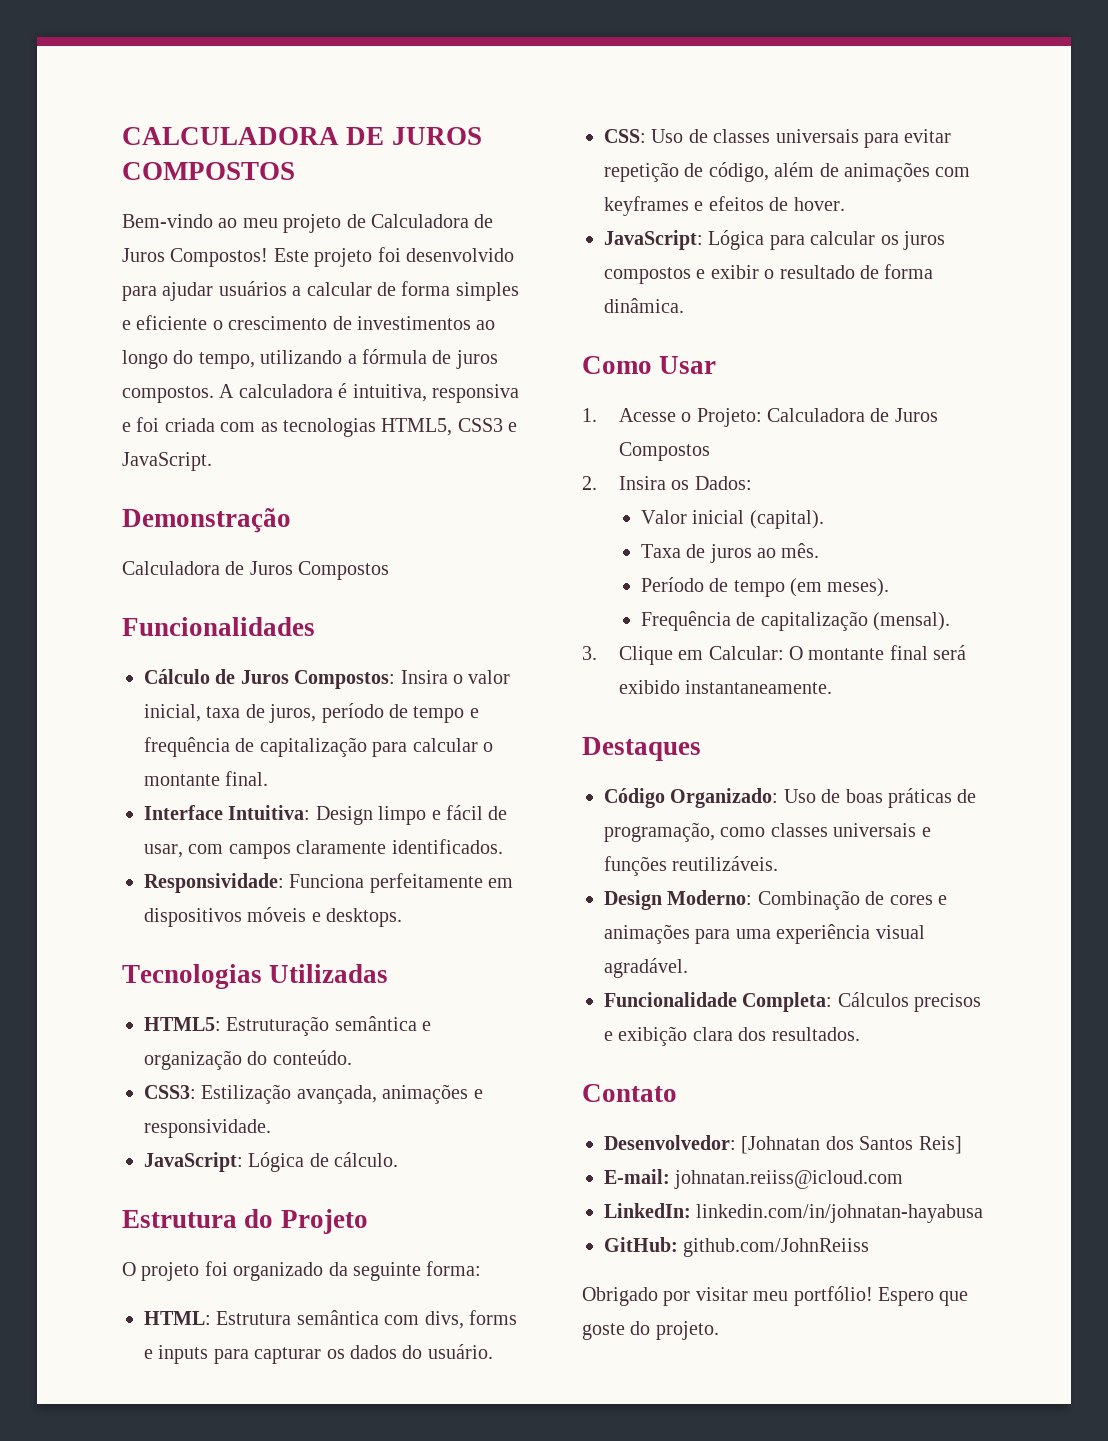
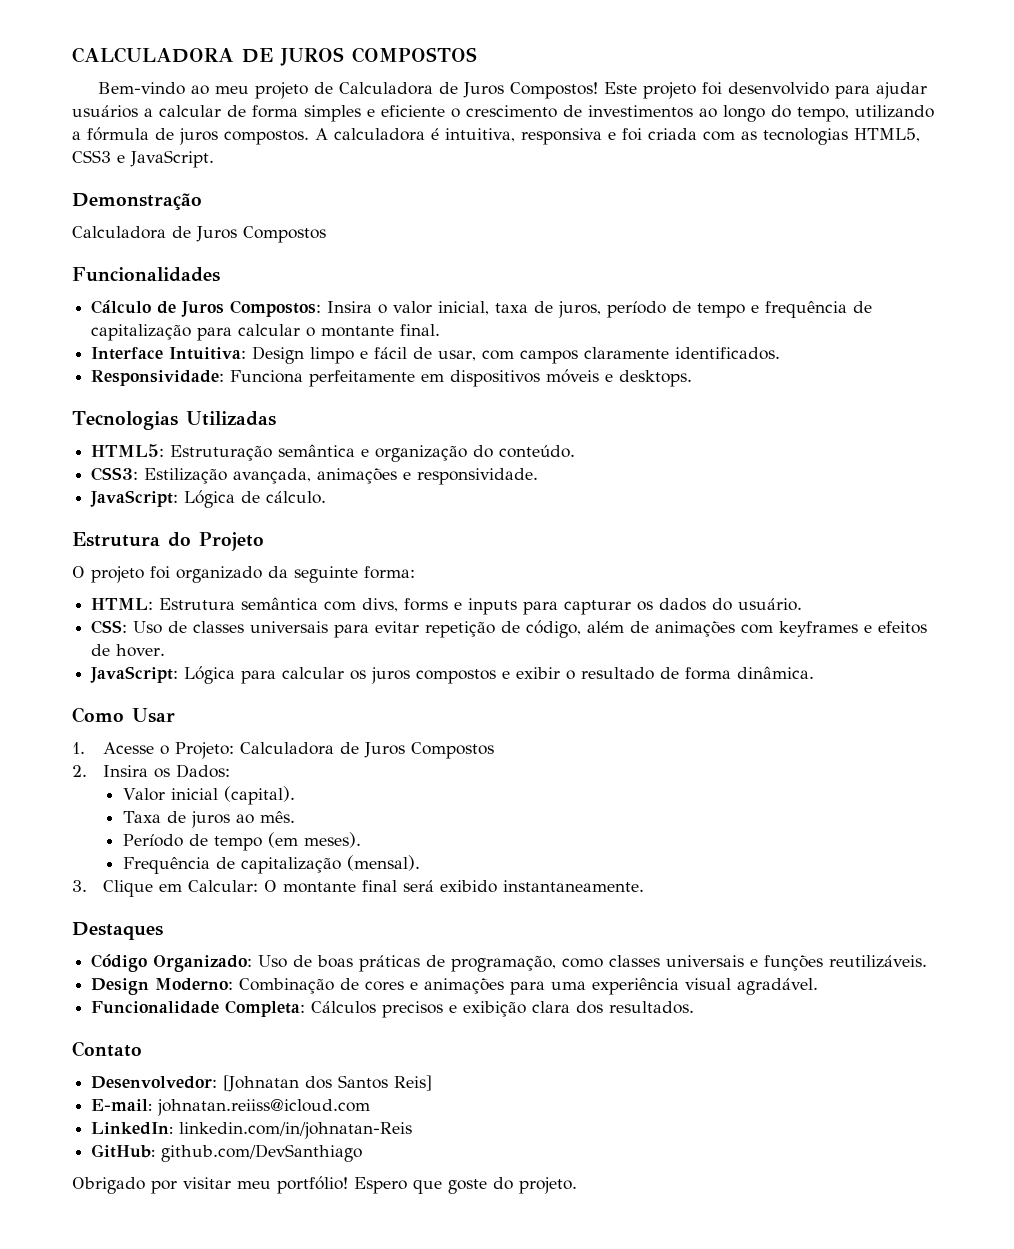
- LinkedIn: linkedin.com/in/johnatan-hayabusa
+ LinkedIn: linkedin.com/in/johnatan-Reis
- GitHub: github.com/JohnReiiss
+ GitHub: github.com/DevSanthiago

